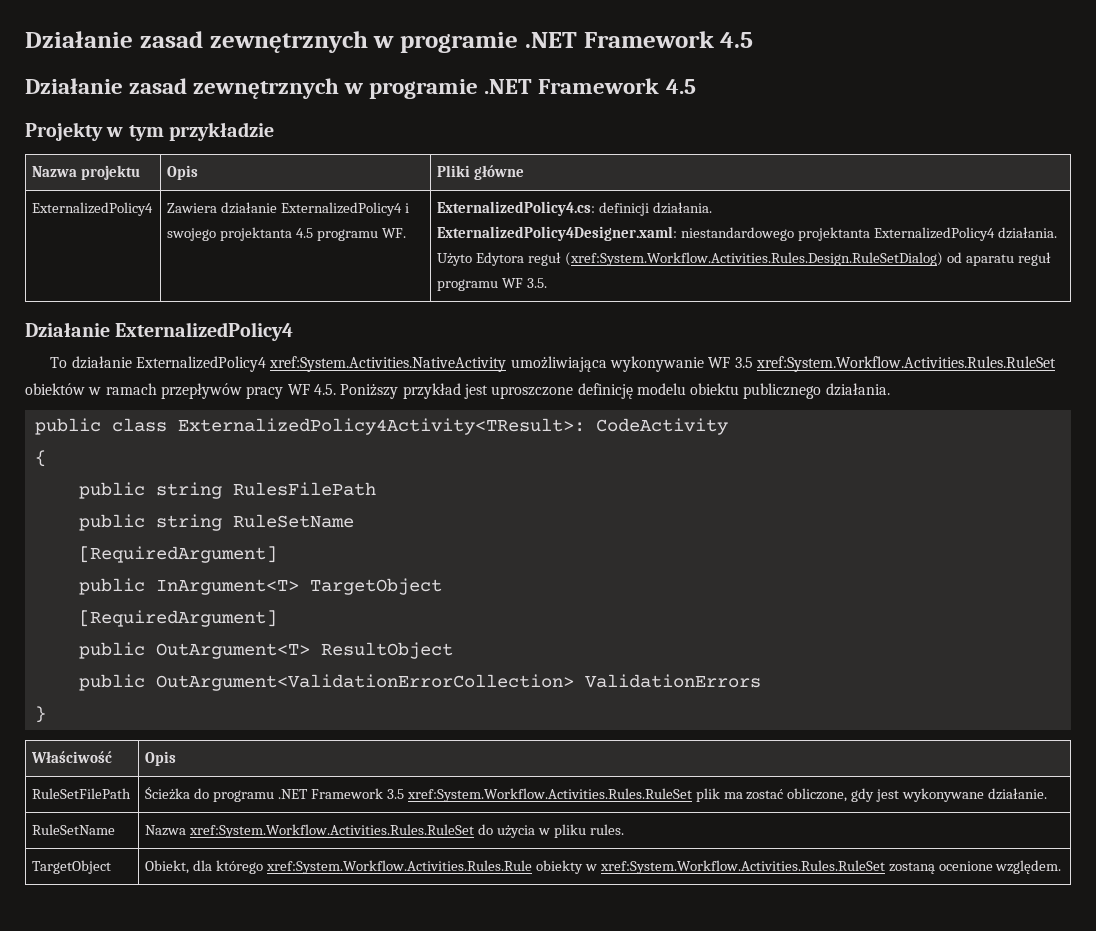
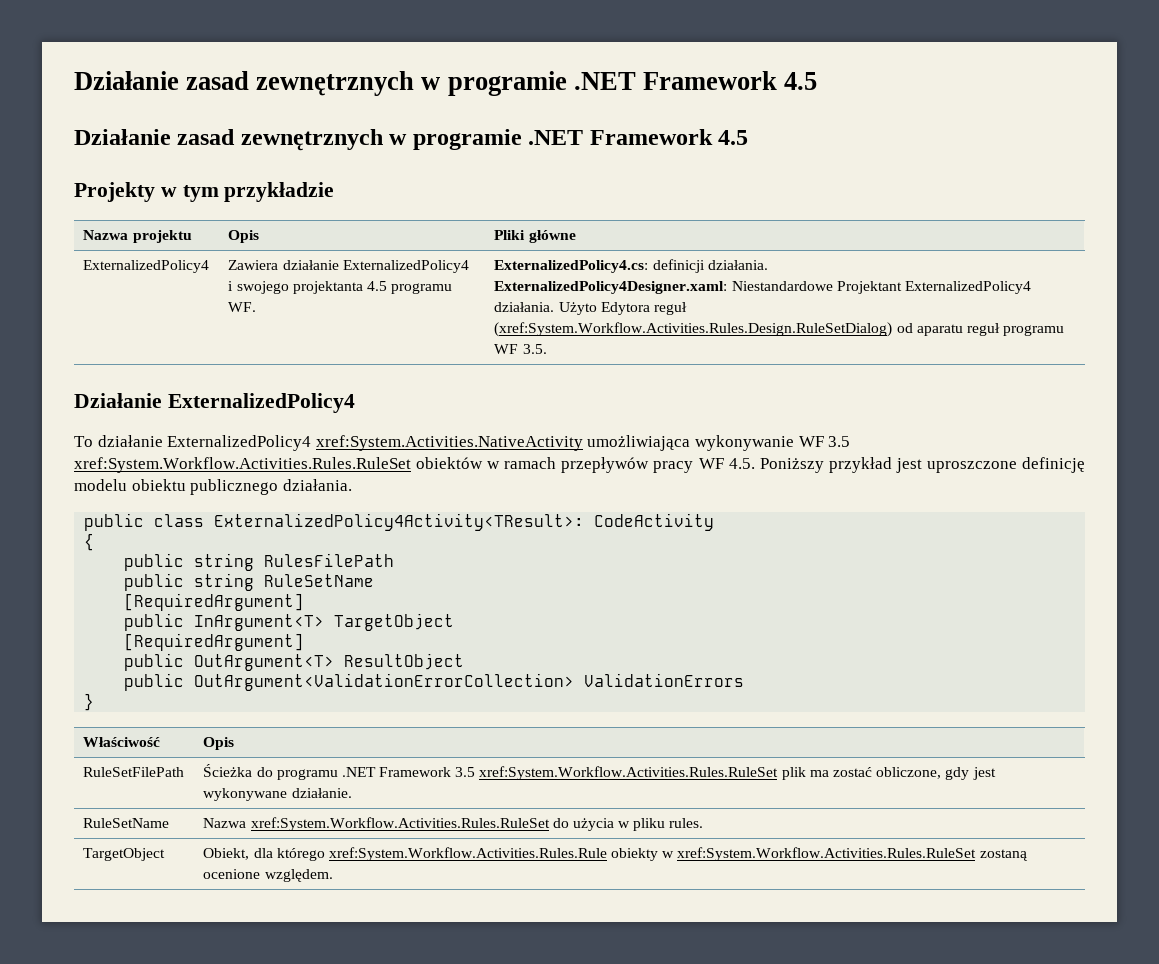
  ExternalizedPolicy4 | Zawiera działanie ExternalizedPolicy4 i swojego projektanta 4.5 programu WF. | ExternalizedPolicy4.cs: definicji działania.
- ExternalizedPolicy4Designer.xaml: niestandardowego projektanta ExternalizedPolicy4 działania. Użyto Edytora reguł (xref:System.Workflow.Activities.Rules.Design.RuleSetDialog) od aparatu reguł programu WF 3.5.
+ ExternalizedPolicy4Designer.xaml: Niestandardowe Projektant ExternalizedPolicy4 działania. Użyto Edytora reguł (xref:System.Workflow.Activities.Rules.Design.RuleSetDialog) od aparatu reguł programu WF 3.5.

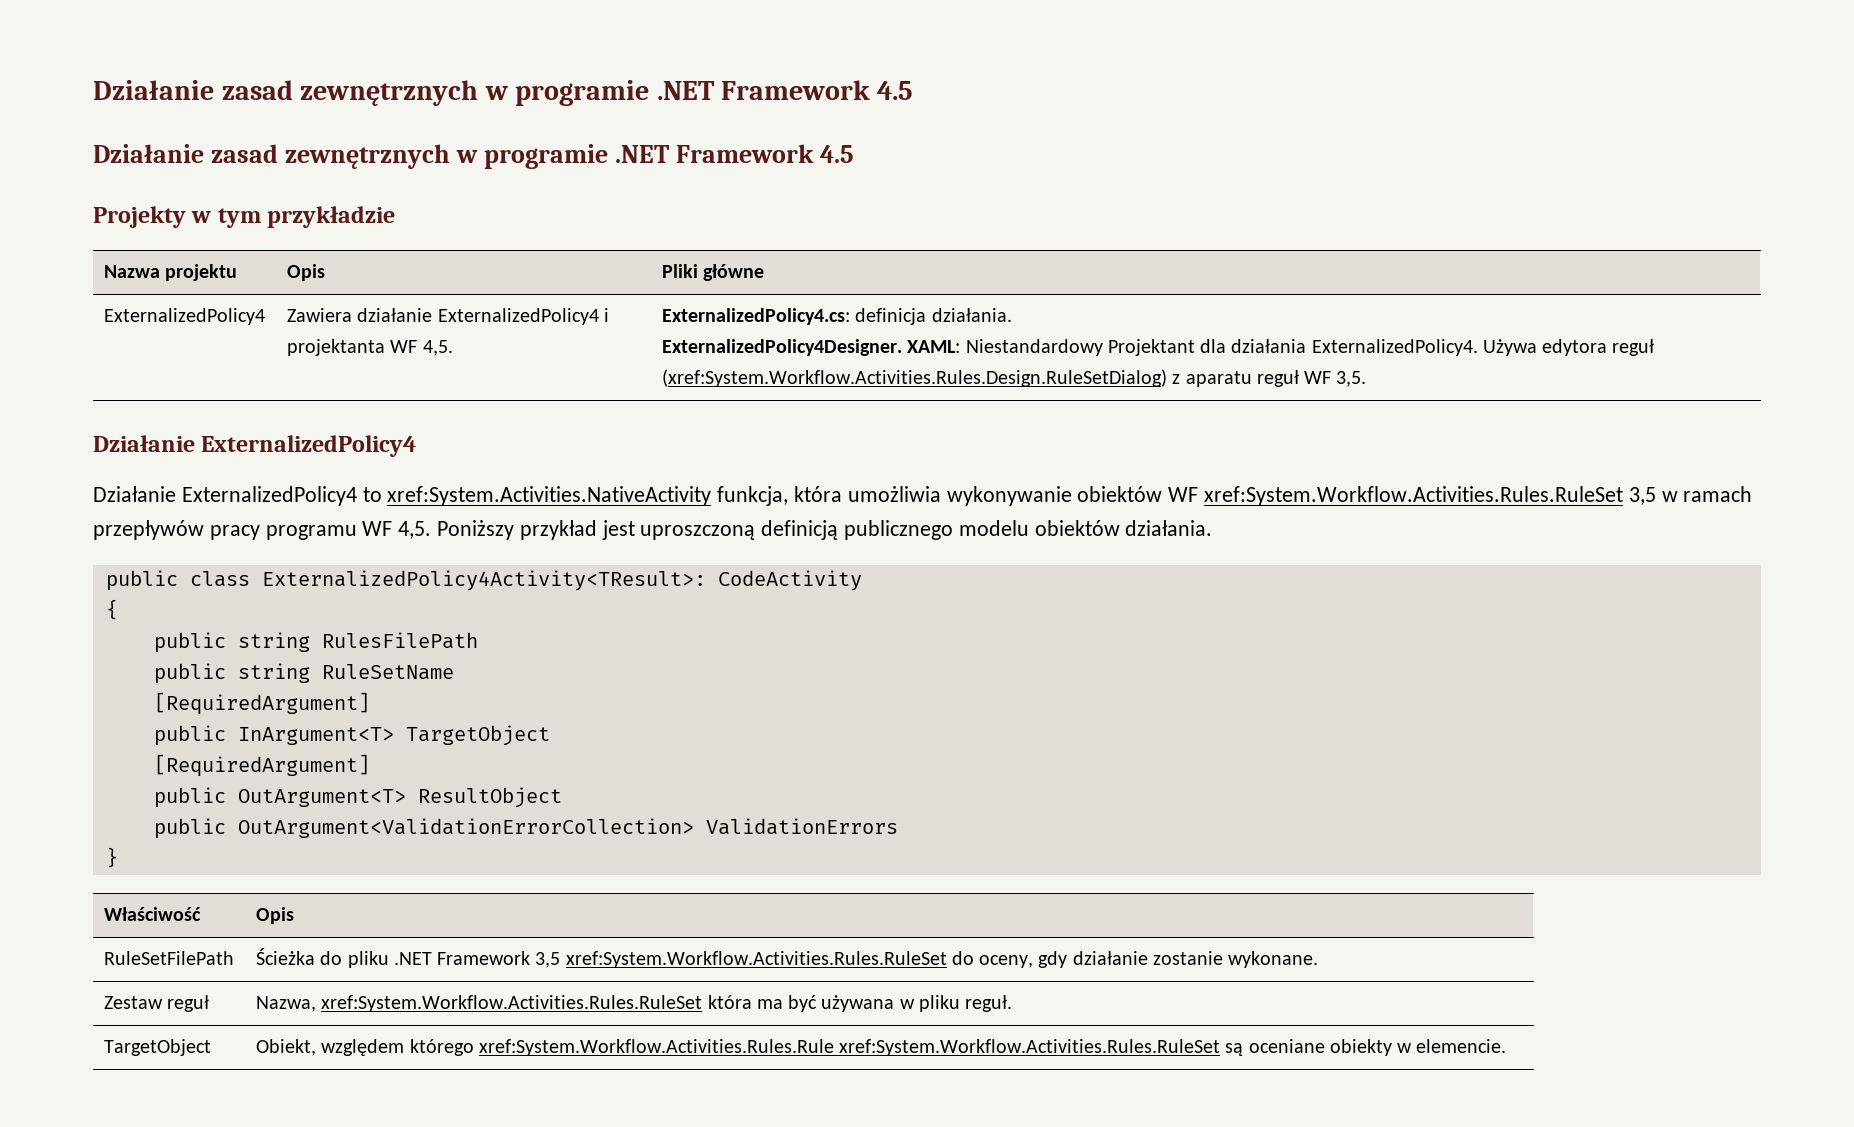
- ExternalizedPolicy4 | Zawiera działanie ExternalizedPolicy4 i swojego projektanta 4.5 programu WF. | ExternalizedPolicy4.cs: definicji działania.
- ExternalizedPolicy4Designer.xaml: Niestandardowe Projektant ExternalizedPolicy4 działania. Użyto Edytora reguł (xref:System.Workflow.Activities.Rules.Design.RuleSetDialog) od aparatu reguł programu WF 3.5.
+ ExternalizedPolicy4 | Zawiera działanie ExternalizedPolicy4 i projektanta WF 4,5. | ExternalizedPolicy4.cs: definicja działania.
+ ExternalizedPolicy4Designer. XAML: Niestandardowy Projektant dla działania ExternalizedPolicy4. Używa edytora reguł (xref:System.Workflow.Activities.Rules.Design.RuleSetDialog) z aparatu reguł WF 3,5.
- To działanie ExternalizedPolicy4 xref:System.Activities.NativeActivity umożliwiająca wykonywanie WF 3.5 xref:System.Workflow.Activities.Rules.RuleSet obiektów w ramach przepływów pracy WF 4.5. Poniższy przykład jest uproszczone definicję modelu obiektu publicznego działania.
+ Działanie ExternalizedPolicy4 to xref:System.Activities.NativeActivity funkcja, która umożliwia wykonywanie obiektów WF xref:System.Workflow.Activities.Rules.RuleSet 3,5 w ramach przepływów pracy programu WF 4,5. Poniższy przykład jest uproszczoną definicją publicznego modelu obiektów działania.
- RuleSetFilePath | Ścieżka do programu .NET Framework 3.5 xref:System.Workflow.Activities.Rules.RuleSet plik ma zostać obliczone, gdy jest wykonywane działanie.
- RuleSetName | Nazwa xref:System.Workflow.Activities.Rules.RuleSet do użycia w pliku rules.
+ RuleSetFilePath | Ścieżka do pliku .NET Framework 3,5 xref:System.Workflow.Activities.Rules.RuleSet do oceny, gdy działanie zostanie wykonane.
+ Zestaw reguł | Nazwa, xref:System.Workflow.Activities.Rules.RuleSet która ma być używana w pliku reguł.
- TargetObject | Obiekt, dla którego xref:System.Workflow.Activities.Rules.Rule obiekty w xref:System.Workflow.Activities.Rules.RuleSet zostaną ocenione względem.
+ TargetObject | Obiekt, względem którego xref:System.Workflow.Activities.Rules.Rule xref:System.Workflow.Activities.Rules.RuleSet są oceniane obiekty w elemencie.

